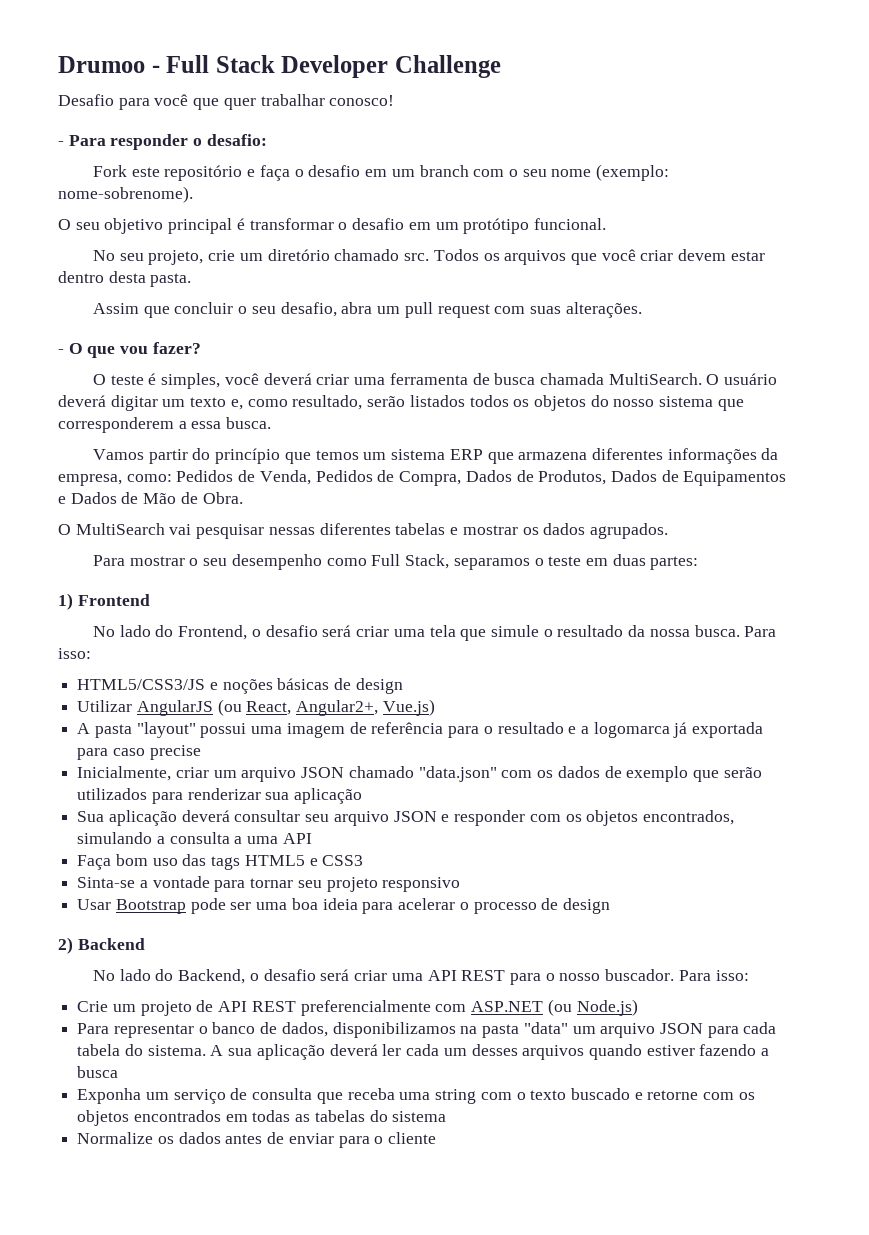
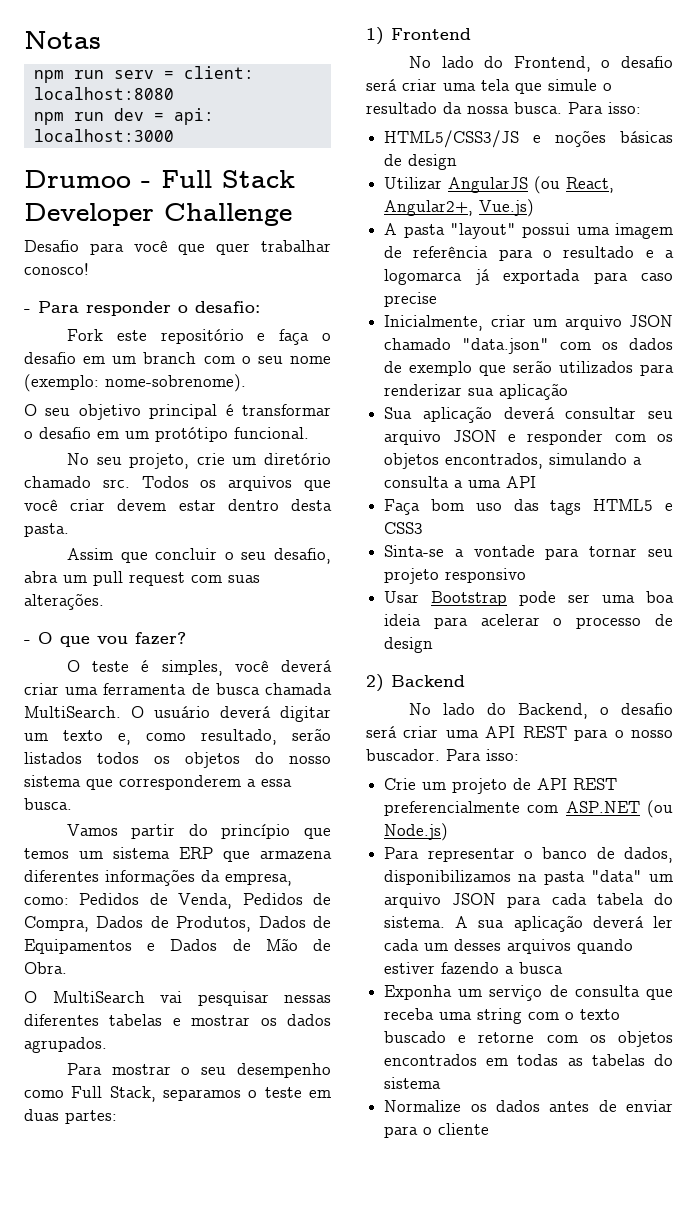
+ Notas
+ npm run serv = client: localhost:8080
+ npm run dev = api: localhost:3000

